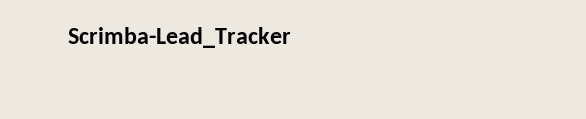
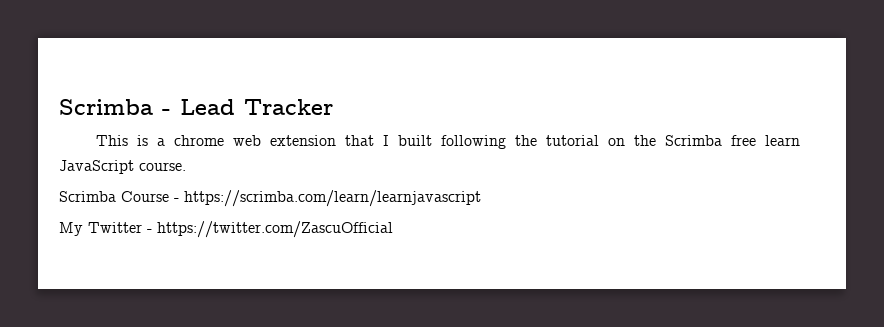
- Scrimba-Lead_Tracker
+ Scrimba - Lead Tracker
+ This is a chrome web extension that I built following the tutorial on the Scrimba free learn JavaScript course.
+ Scrimba Course - https://scrimba.com/learn/learnjavascript
+ My Twitter - https://twitter.com/ZascuOfficial

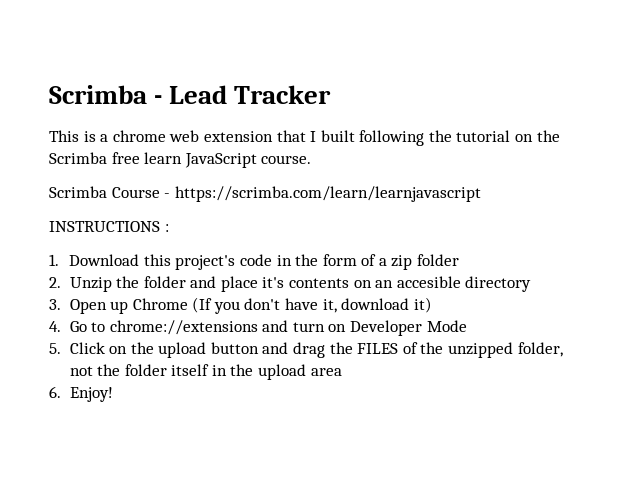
- My Twitter - https://twitter.com/ZascuOfficial
+ INSTRUCTIONS :
+ 1. Download this project's code in the form of a zip folder
+ 2. Unzip the folder and place it's contents on an accesible directory
+ 3. Open up Chrome (If you don't have it, download it)
+ 4. Go to chrome://extensions and turn on Developer Mode
+ 5. Click on the upload button and drag the FILES of the unzipped folder, not the folder itself in the upload area
+ 6. Enjoy!

